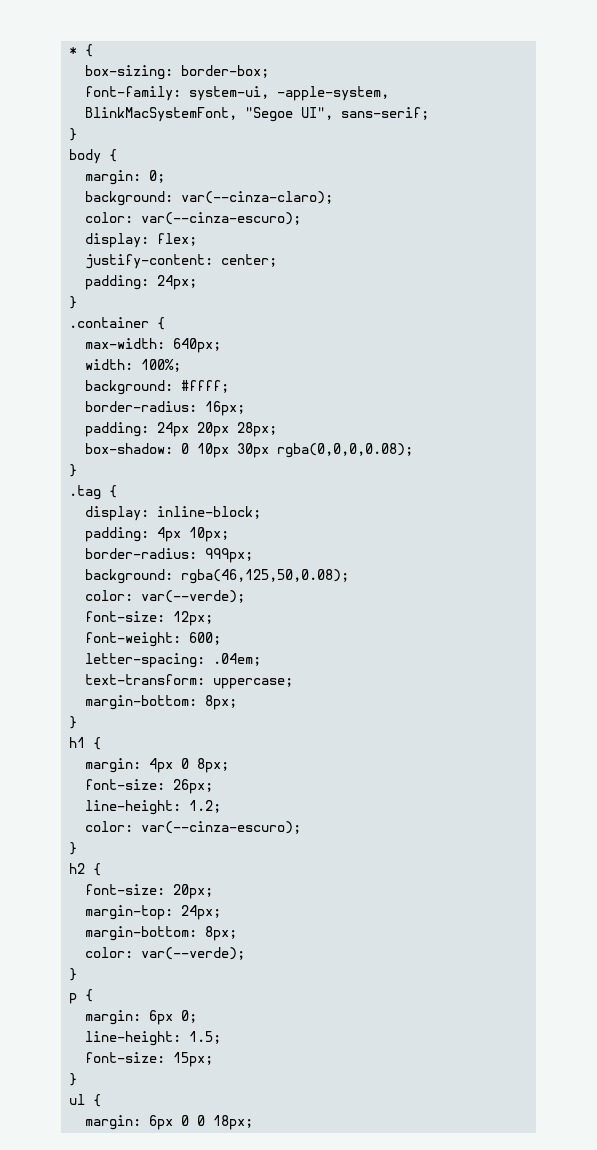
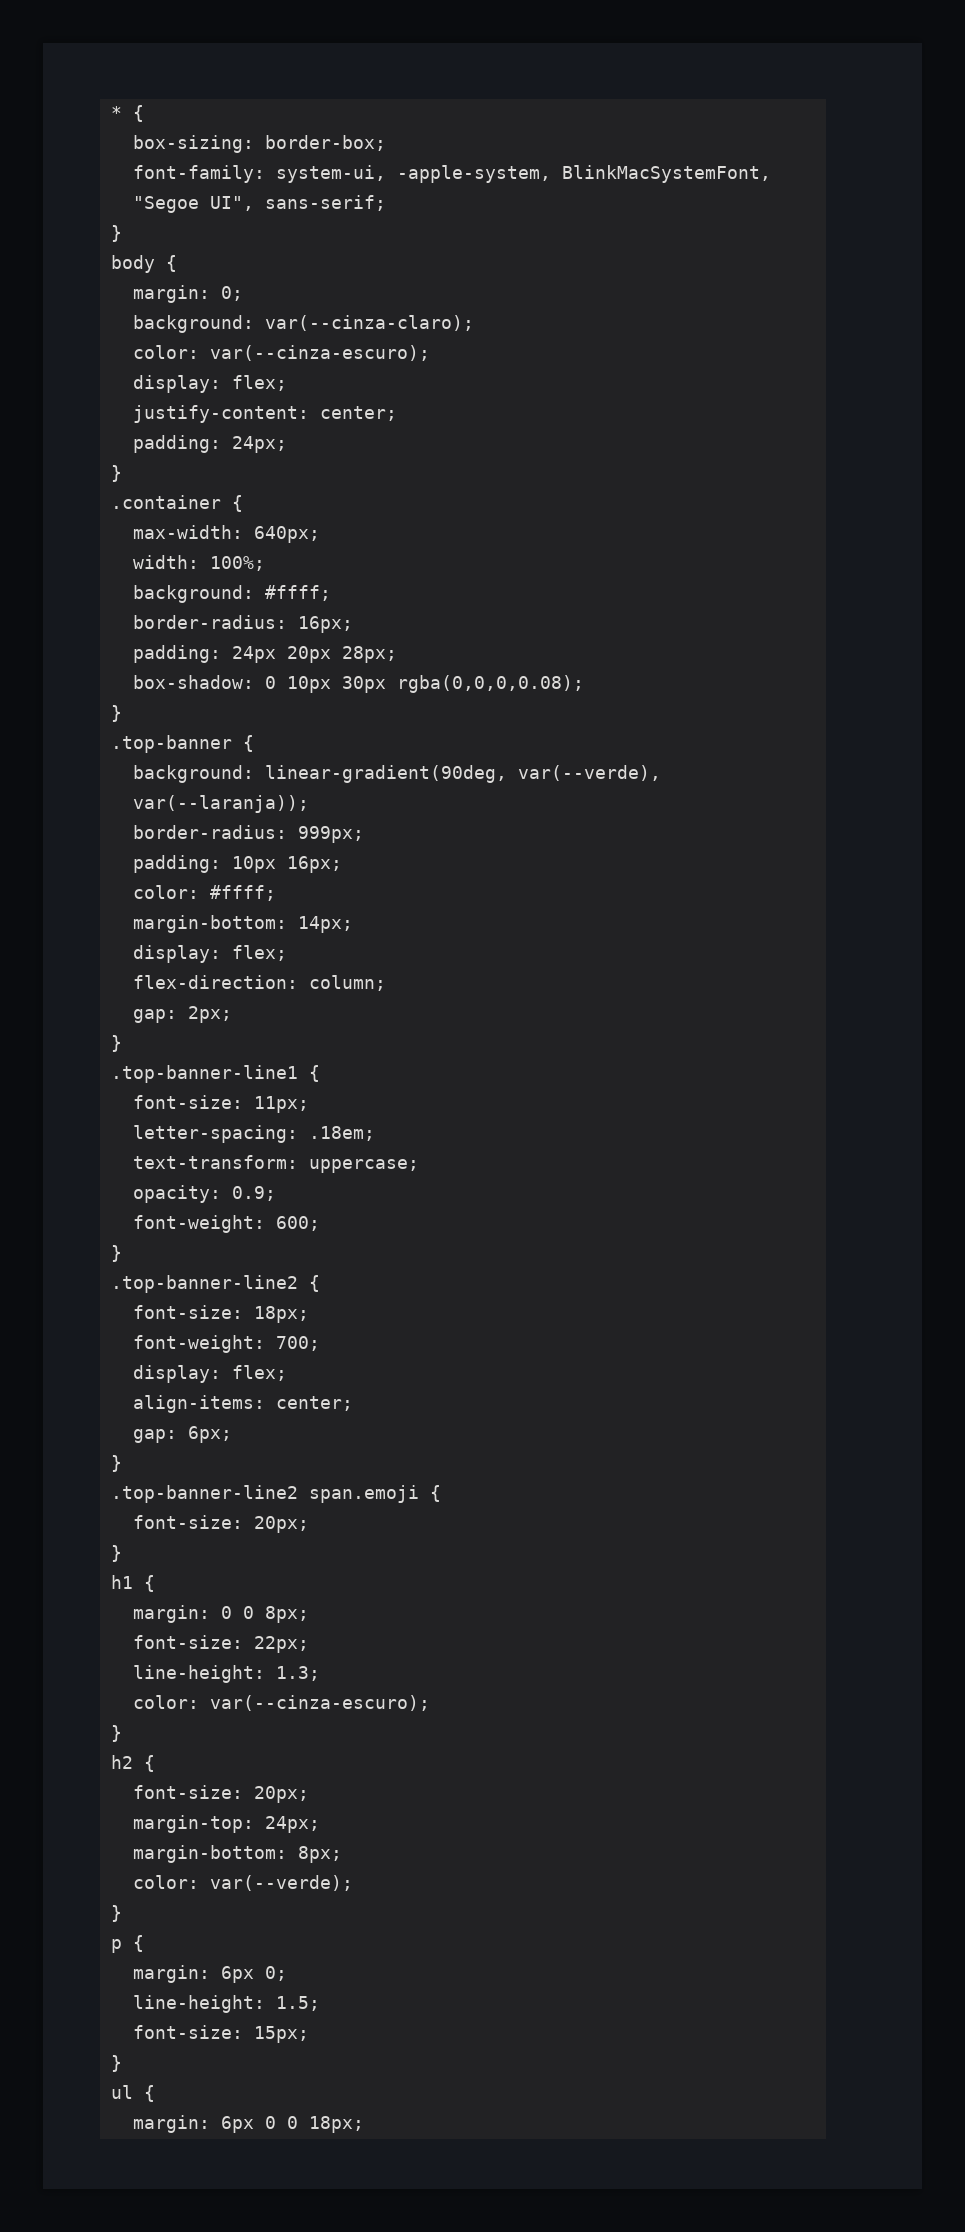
- .tag {
- display: inline-block;
- padding: 4px 10px;
+ .top-banner {
+ background: linear-gradient(90deg, var(--verde), var(--laranja));
  border-radius: 999px;
- background: rgba(46,125,50,0.08);
- color: var(--verde);
- font-size: 12px;
+ padding: 10px 16px;
+ color: #ffff;
+ margin-bottom: 14px;
+ display: flex;
+ flex-direction: column;
+ gap: 2px;
+ }
+ .top-banner-line1 {
+ font-size: 11px;
+ letter-spacing: .18em;
+ text-transform: uppercase;
+ opacity: 0.9;
  font-weight: 600;
- letter-spacing: .04em;
- text-transform: uppercase;
- margin-bottom: 8px;
+ }
+ .top-banner-line2 {
+ font-size: 18px;
+ font-weight: 700;
+ display: flex;
+ align-items: center;
+ gap: 6px;
+ }
+ .top-banner-line2 span.emoji {
+ font-size: 20px;
- margin: 4px 0 8px;
+ margin: 0 0 8px;
- font-size: 26px;
- line-height: 1.2;
+ font-size: 22px;
+ line-height: 1.3;

